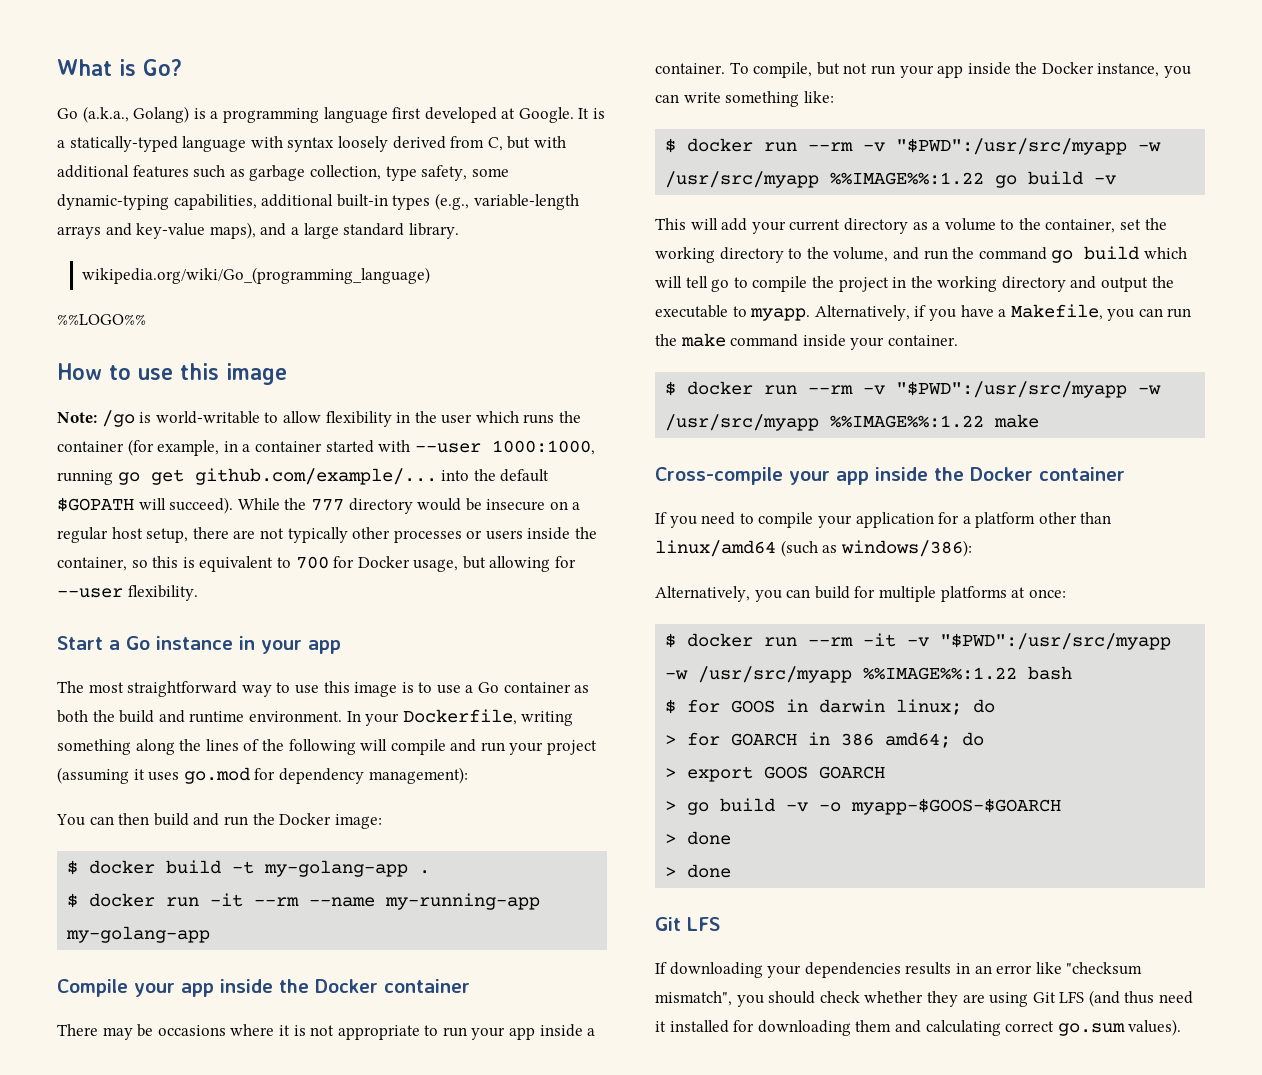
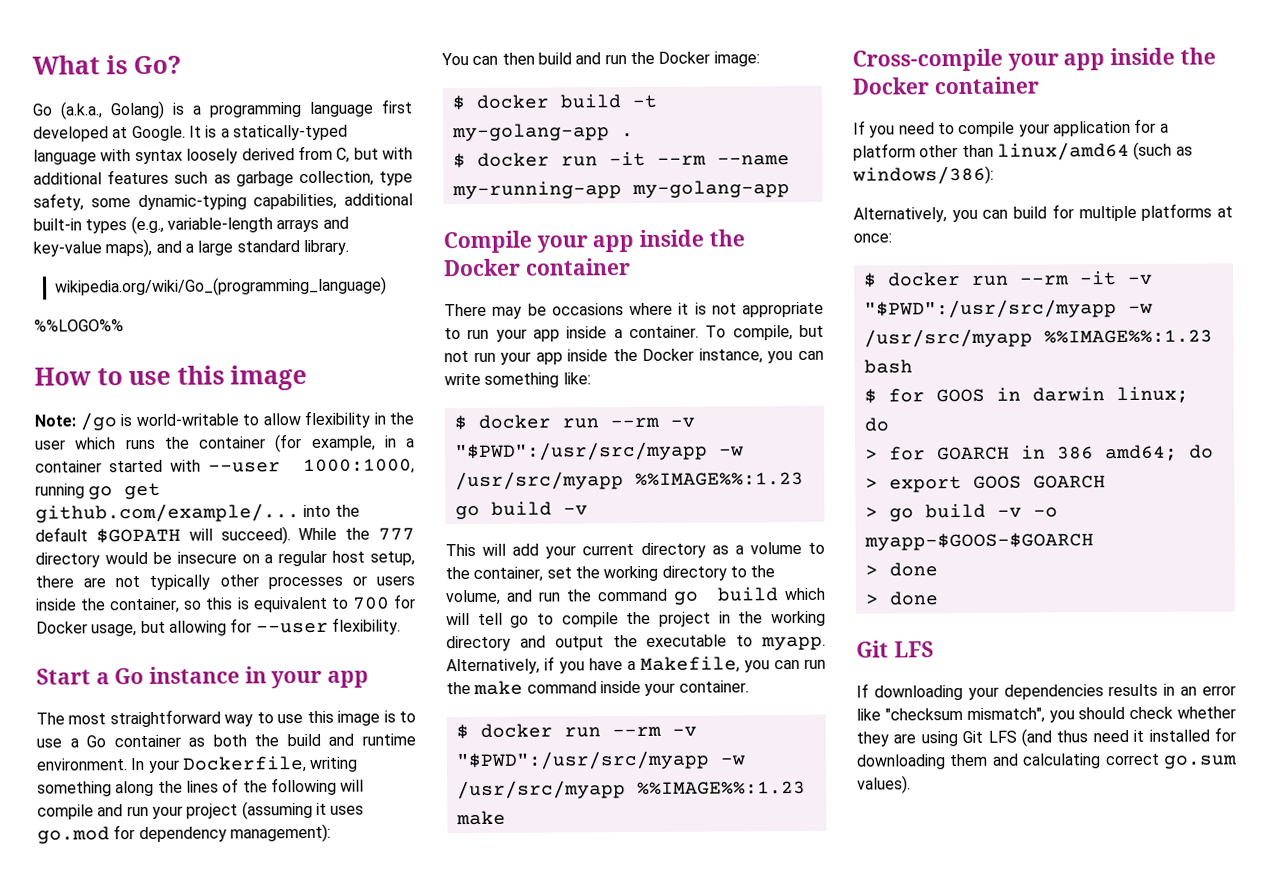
- $ docker run --rm -v "$PWD":/usr/src/myapp -w /usr/src/myapp %%IMAGE%%:1.22 go build -v
+ $ docker run --rm -v "$PWD":/usr/src/myapp -w /usr/src/myapp %%IMAGE%%:1.23 go build -v
- $ docker run --rm -v "$PWD":/usr/src/myapp -w /usr/src/myapp %%IMAGE%%:1.22 make
+ $ docker run --rm -v "$PWD":/usr/src/myapp -w /usr/src/myapp %%IMAGE%%:1.23 make
- $ docker run --rm -it -v "$PWD":/usr/src/myapp -w /usr/src/myapp %%IMAGE%%:1.22 bash
+ $ docker run --rm -it -v "$PWD":/usr/src/myapp -w /usr/src/myapp %%IMAGE%%:1.23 bash

